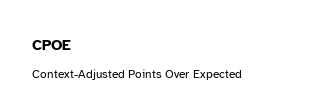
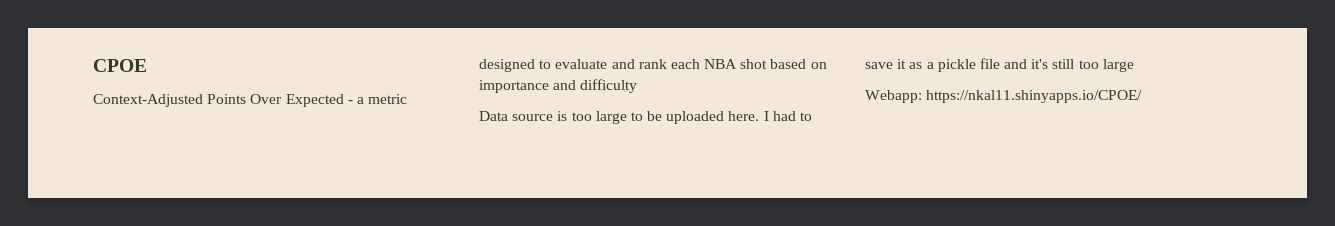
- Context-Adjusted Points Over Expected
+ Context-Adjusted Points Over Expected - a metric designed to evaluate and rank each NBA shot based on importance and difficulty
+ Data source is too large to be uploaded here. I had to save it as a pickle file and it's still too large
+ Webapp: https://nkal11.shinyapps.io/CPOE/

